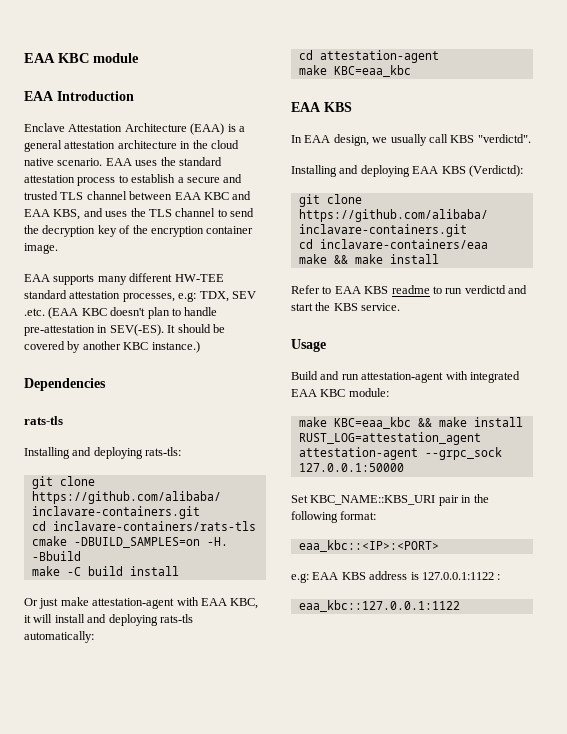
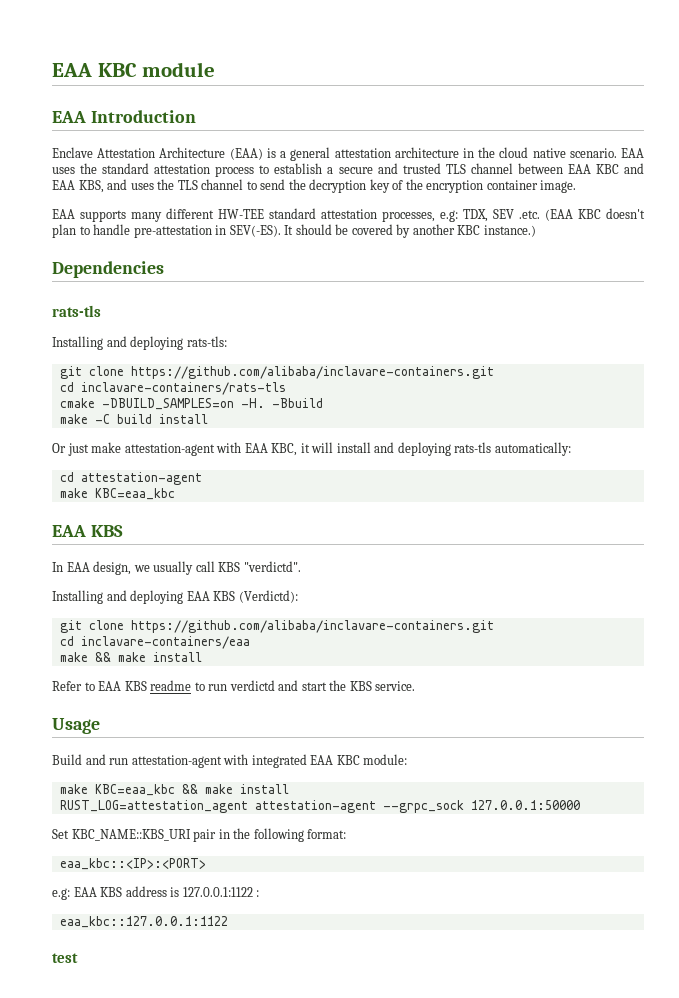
+ test

